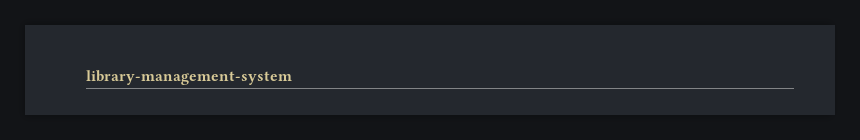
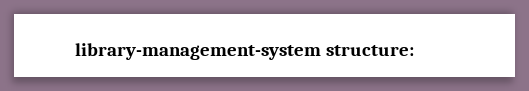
- library-management-system
+ library-management-system structure:

